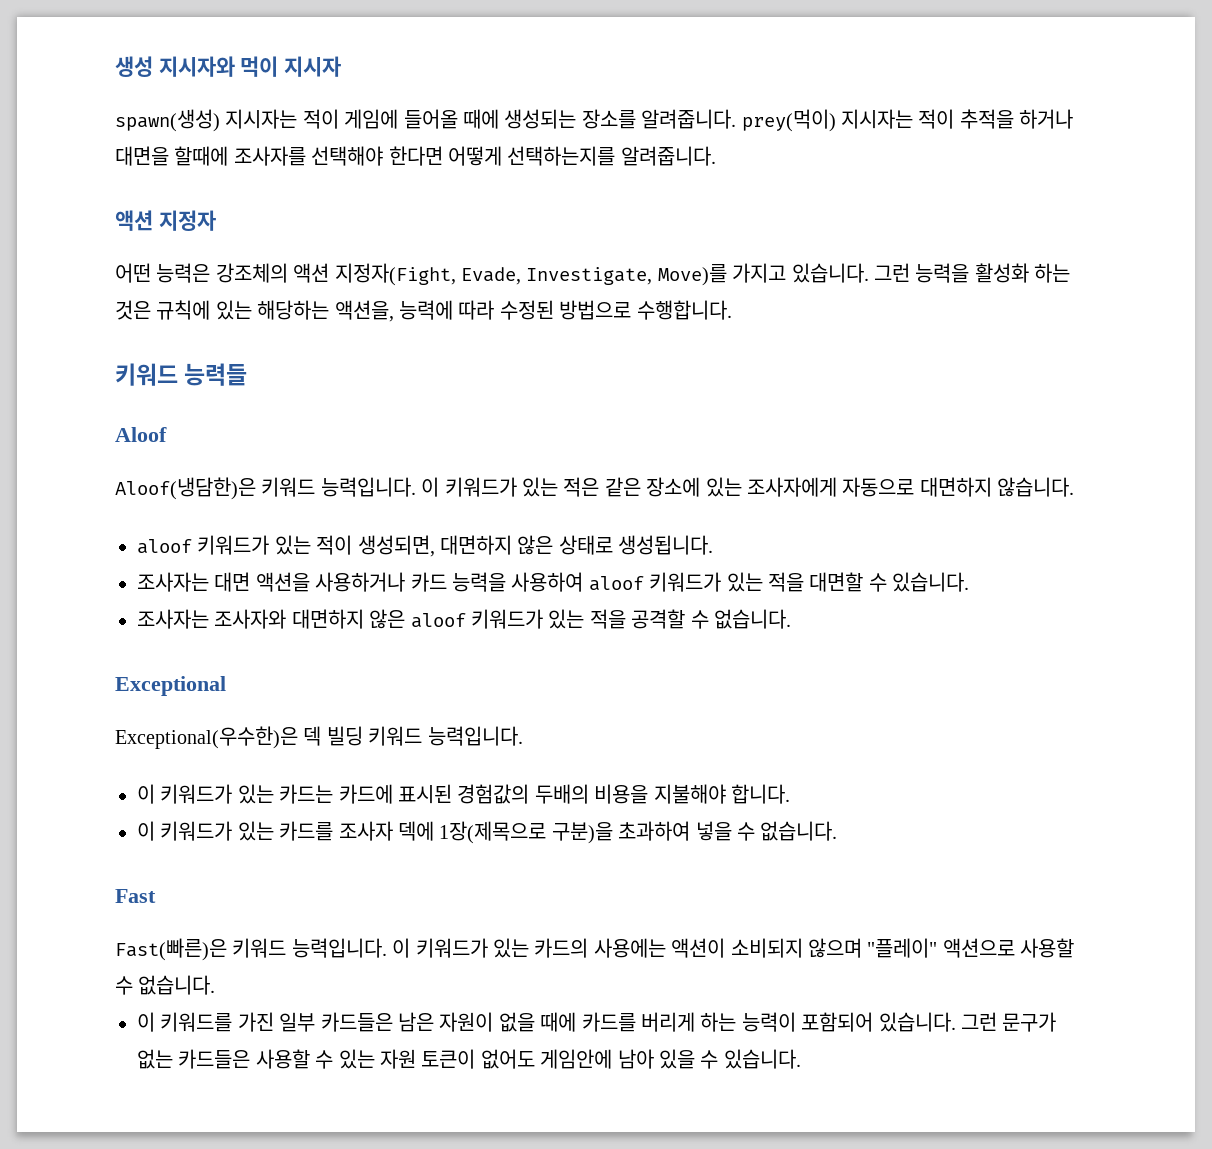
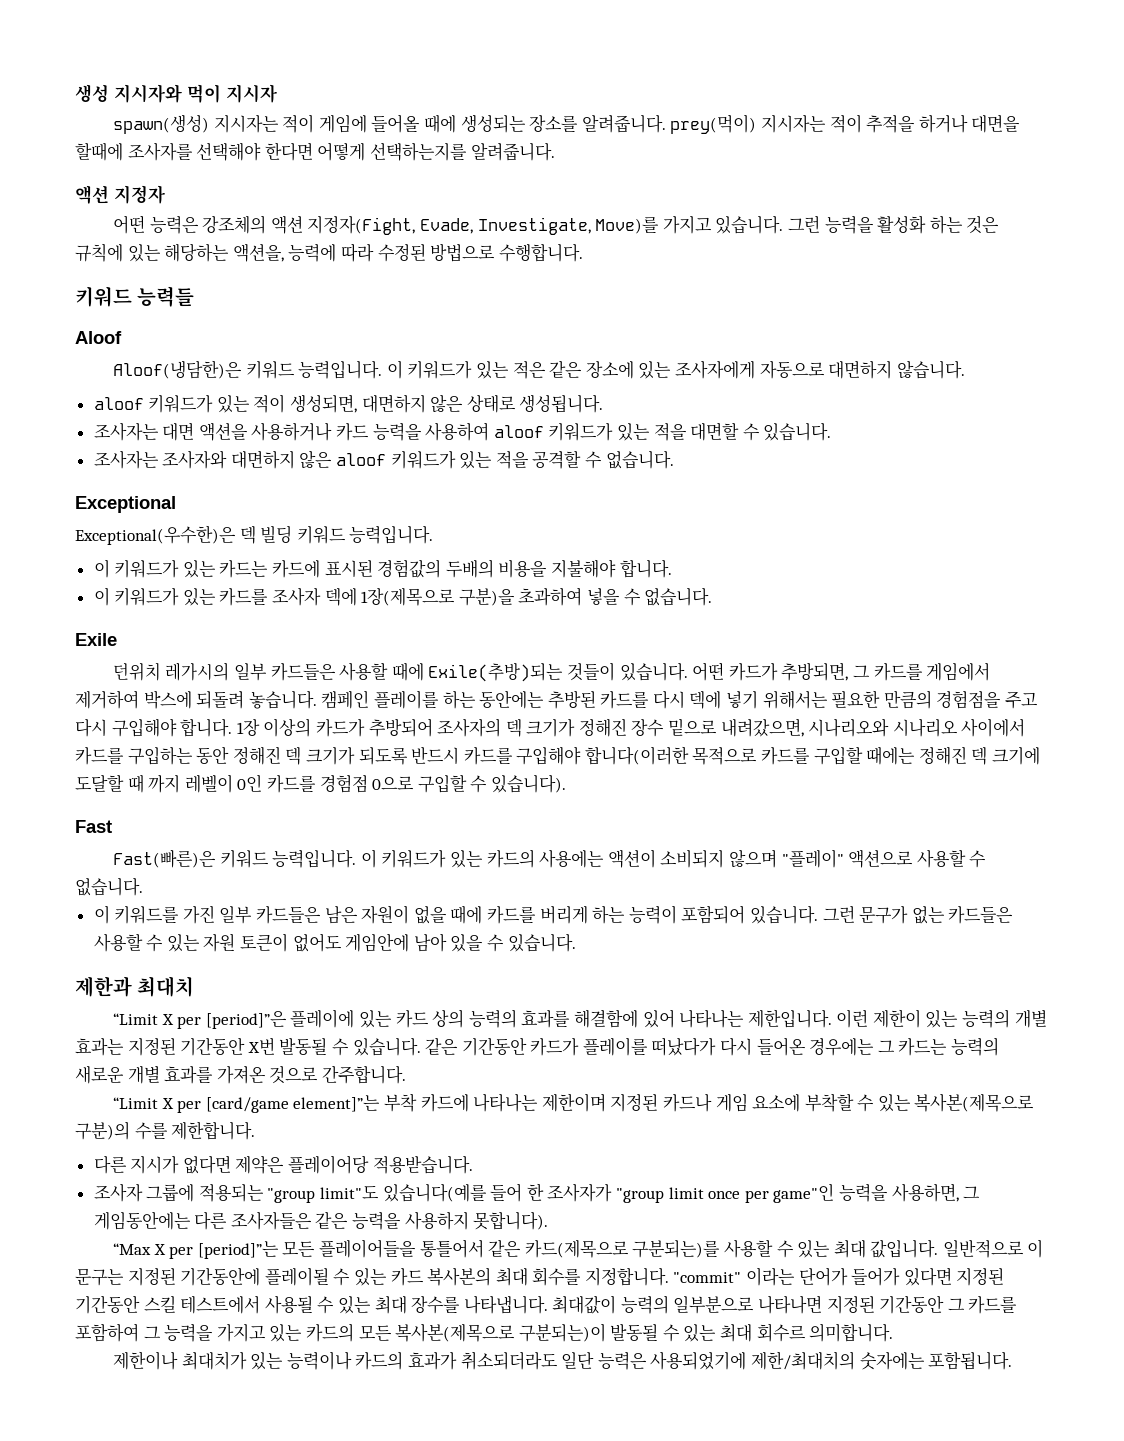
+ Exile
+ 던위치 레가시의 일부 카드들은 사용할 때에 Exile(추방)되는 것들이 있습니다. 어떤 카드가 추방되면, 그 카드를 게임에서 제거하여 박스에 되돌려 놓습니다. 캠페인 플레이를 하는 동안에는 추방된 카드를 다시 덱에 넣기 위해서는 필요한 만큼의 경험점을 주고 다시 구입해야 합니다. 1장 이상의 카드가 추방되어 조사자의 덱 크기가 정해진 장수 밑으로 내려갔으면, 시나리오와 시나리오 사이에서 카드를 구입하는 동안 정해진 덱 크기가 되도록 반드시 카드를 구입해야 합니다(이러한 목적으로 카드를 구입할 때에는 정해진 덱 크기에 도달할 때 까지 레벨이 0인 카드를 경험점 0으로 구입할 수 있습니다).
+ 제한과 최대치
+ “Limit X per [period]”은 플레이에 있는 카드 상의 능력의 효과를 해결함에 있어 나타나는 제한입니다. 이런 제한이 있는 능력의 개별 효과는 지정된 기간동안 X번 발동될 수 있습니다. 같은 기간동안 카드가 플레이를 떠났다가 다시 들어온 경우에는 그 카드는 능력의 새로운 개별 효과를 가져온 것으로 간주합니다.
+ “Limit X per [card/game element]”는 부착 카드에 나타나는 제한이며 지정된 카드나 게임 요소에 부착할 수 있는 복사본(제목으로 구분)의 수를 제한합니다.
+ 다른 지시가 없다면 제약은 플레이어당 적용받습니다.
+ 조사자 그룹에 적용되는 "group limit"도 있습니다(예를 들어 한 조사자가 "group limit once per game"인 능력을 사용하면, 그 게임동안에는 다른 조사자들은 같은 능력을 사용하지 못합니다).
+ “Max X per [period]”는 모든 플레이어들을 통틀어서 같은 카드(제목으로 구분되는)를 사용할 수 있는 최대 값입니다. 일반적으로 이 문구는 지정된 기간동안에 플레이될 수 있는 카드 복사본의 최대 회수를 지정합니다. "commit" 이라는 단어가 들어가 있다면 지정된 기간동안 스킬 테스트에서 사용될 수 있는 최대 장수를 나타냅니다. 최대값이 능력의 일부분으로 나타나면 지정된 기간동안 그 카드를 포함하여 그 능력을 가지고 있는 카드의 모든 복사본(제목으로 구분되는)이 발동될 수 있는 최대 회수르 의미합니다.
+ 제한이나 최대치가 있는 능력이나 카드의 효과가 취소되더라도 일단 능력은 사용되었기에 제한/최대치의 숫자에는 포함됩니다.

